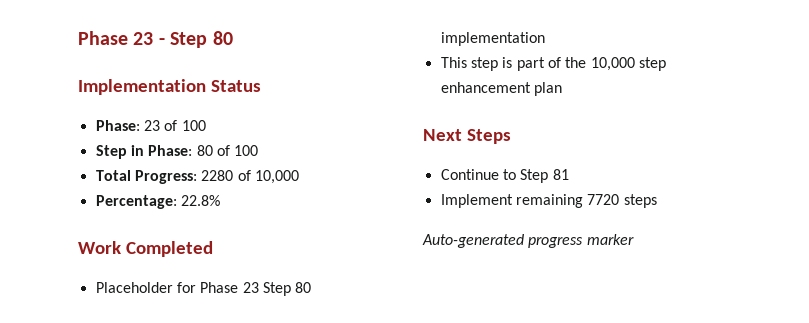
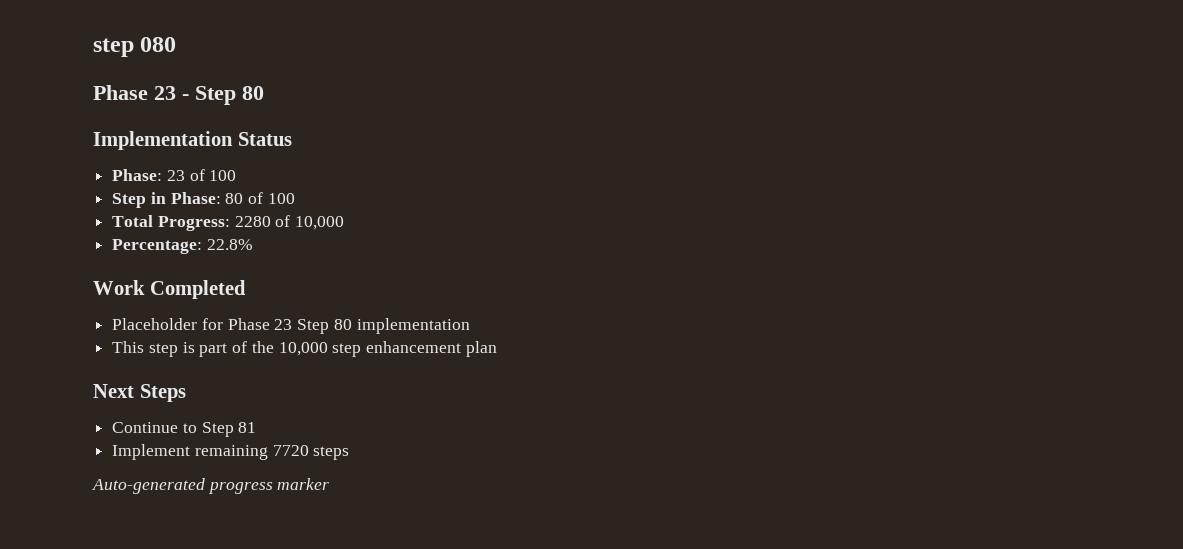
+ step 080

